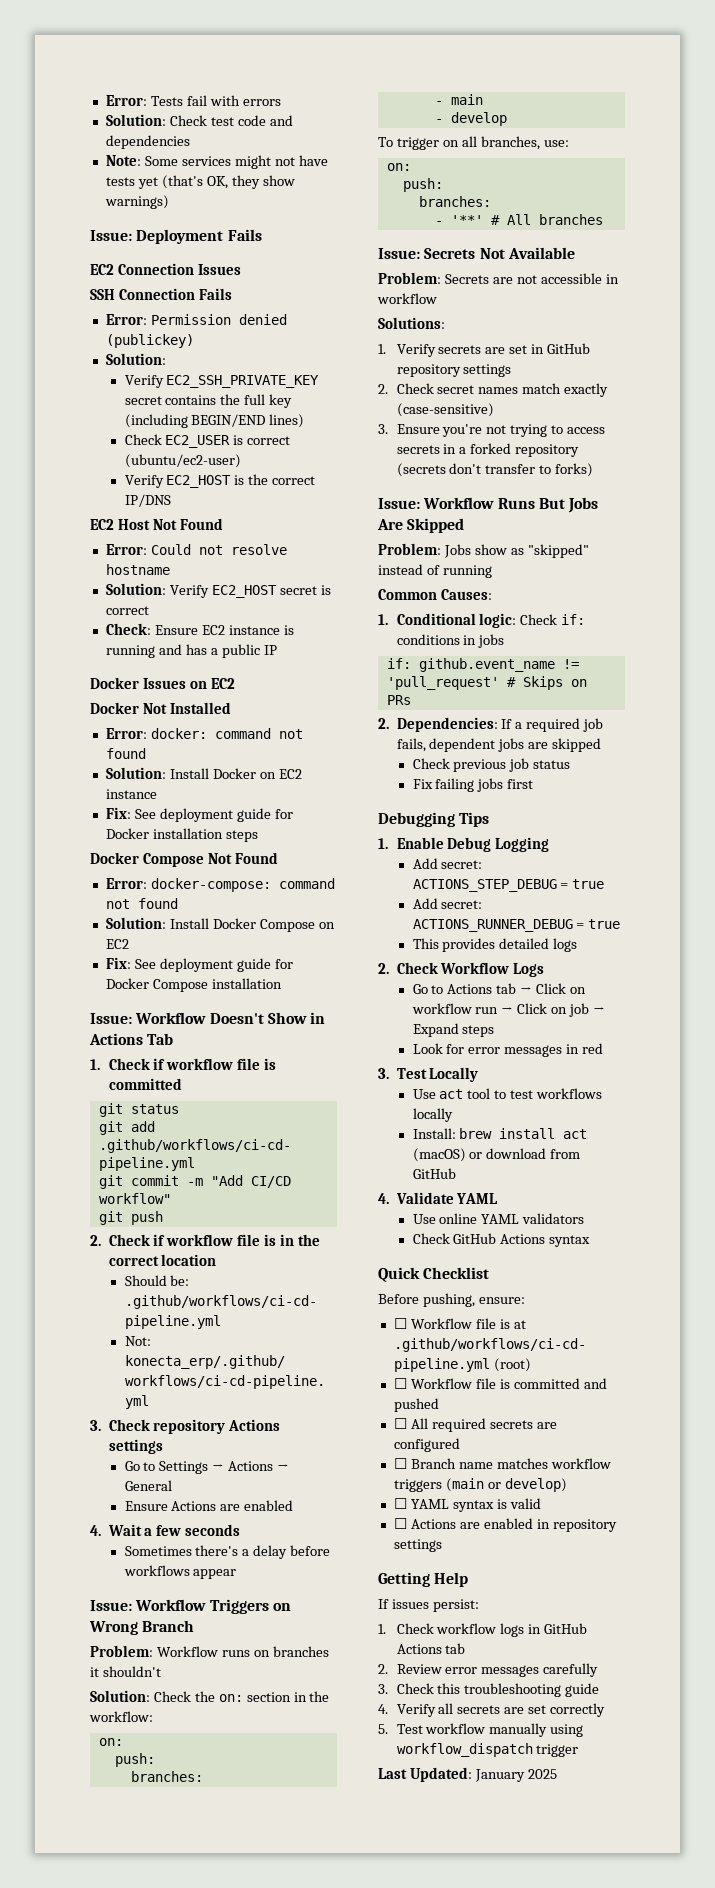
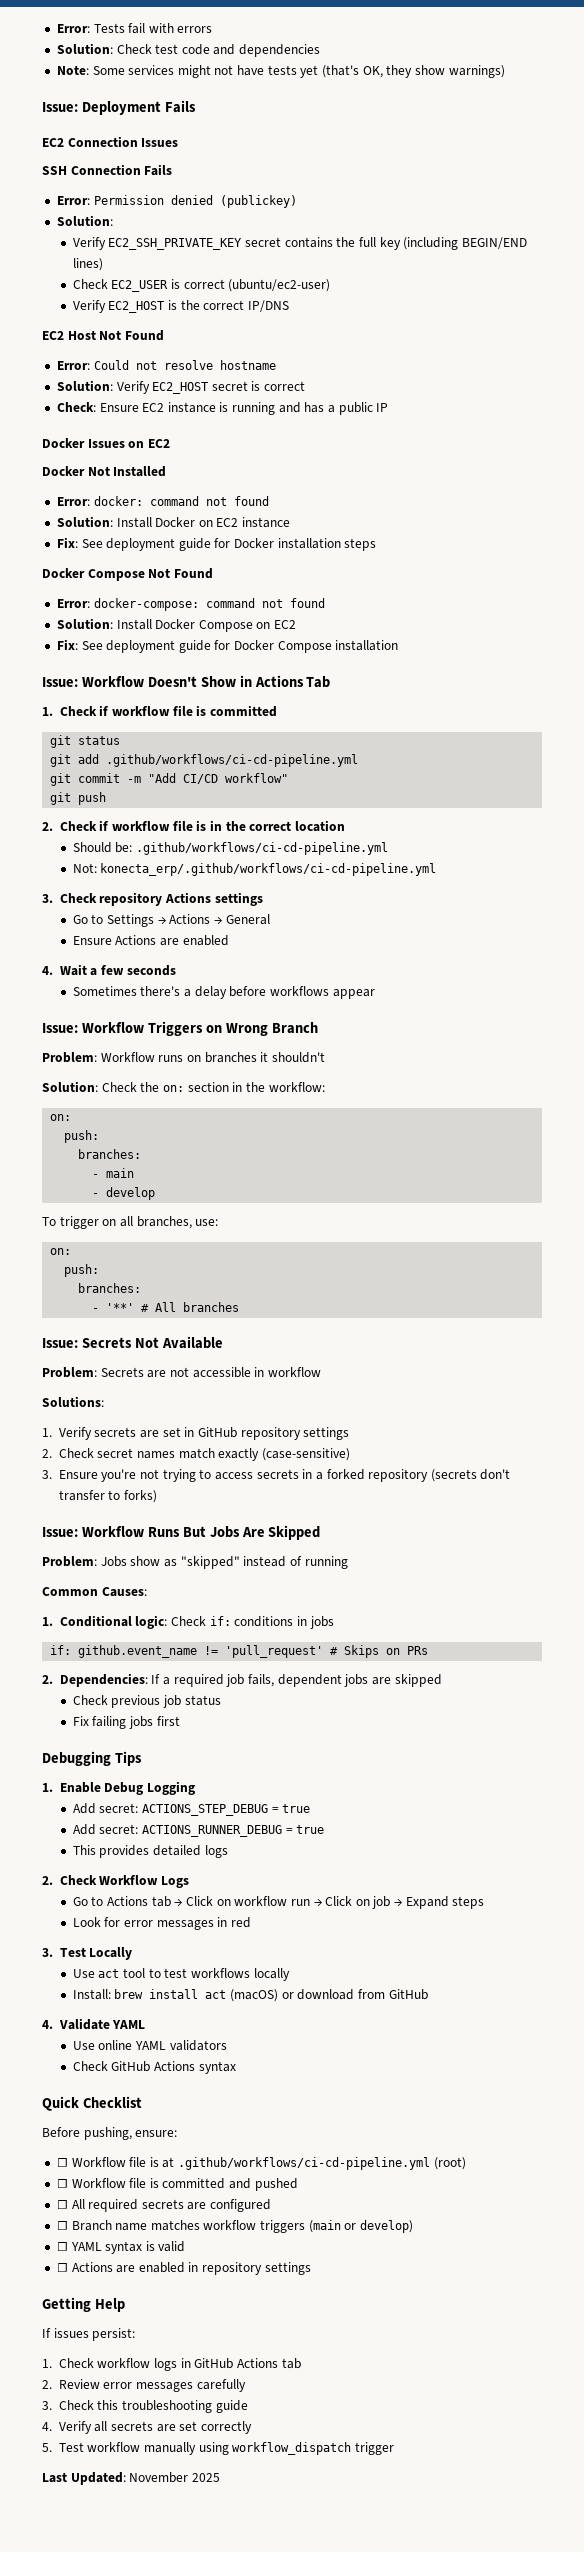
- Last Updated: January 2025
+ Last Updated: November 2025

